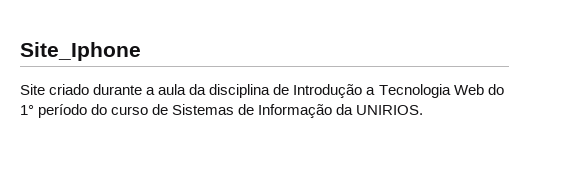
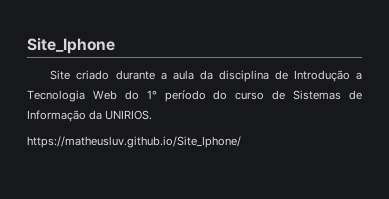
+ https://matheusluv.github.io/Site_Iphone/

